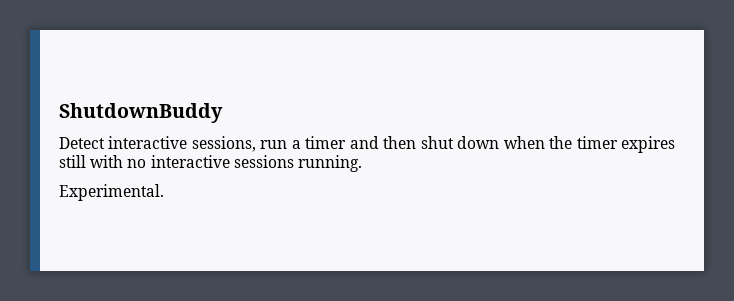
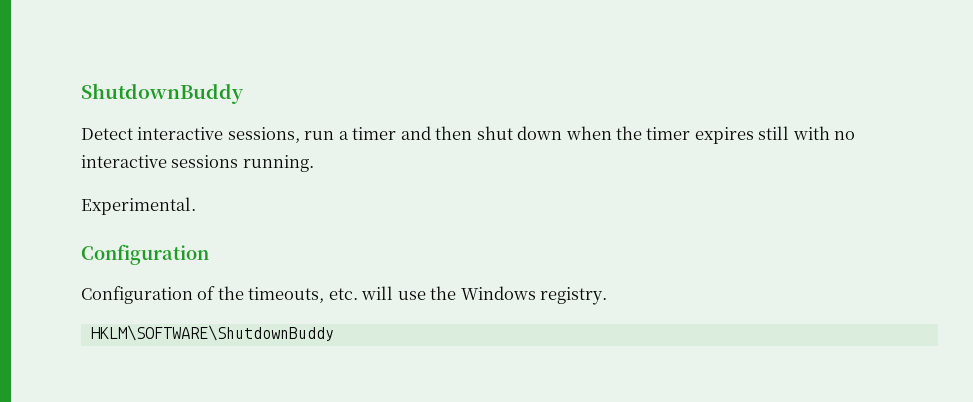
  Experimental.
+ Configuration
+ Configuration of the timeouts, etc. will use the Windows registry.
+ HKLM\SOFTWARE\ShutdownBuddy

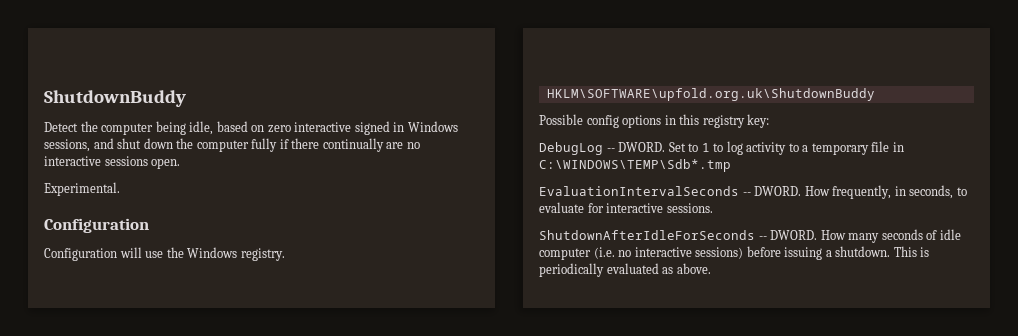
- Detect interactive sessions, run a timer and then shut down when the timer expires still with no interactive sessions running.
+ Detect the computer being idle, based on zero interactive signed in Windows sessions, and shut down the computer fully if there continually are no interactive sessions open.
- Configuration of the timeouts, etc. will use the Windows registry.
+ Configuration will use the Windows registry.
- HKLM\SOFTWARE\ShutdownBuddy
+ HKLM\SOFTWARE\upfold.org.uk\ShutdownBuddy
+ Possible config options in this registry key:
+ DebugLog -- DWORD. Set to 1 to log activity to a temporary file in C:\WINDOWS\TEMP\Sdb*.tmp
+ EvaluationIntervalSeconds -- DWORD. How frequently, in seconds, to evaluate for interactive sessions.
+ ShutdownAfterIdleForSeconds -- DWORD. How many seconds of idle computer (i.e. no interactive sessions) before issuing a shutdown. This is periodically evaluated as above.

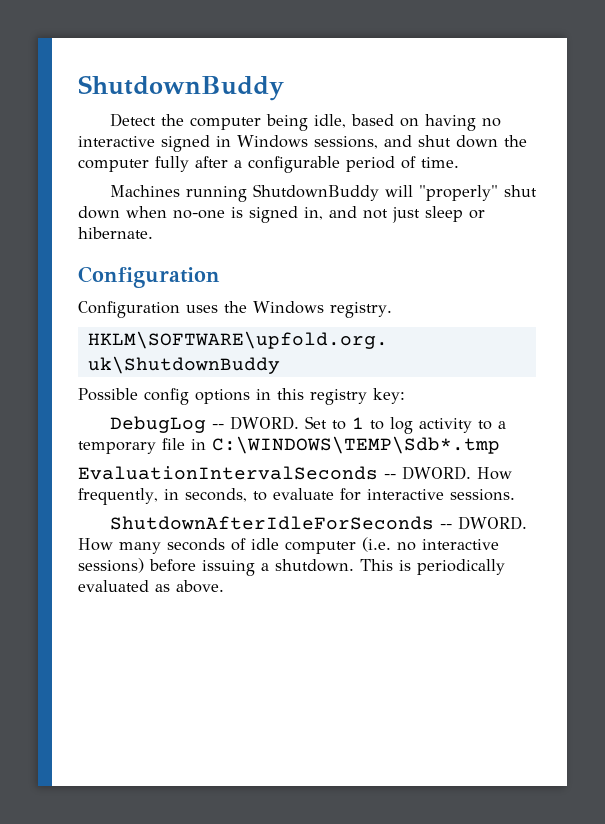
- Detect the computer being idle, based on zero interactive signed in Windows sessions, and shut down the computer fully if there continually are no interactive sessions open.
- Experimental.
+ Detect the computer being idle, based on having no interactive signed in Windows sessions, and shut down the computer fully after a configurable period of time.
+ Machines running ShutdownBuddy will "properly" shut down when no-one is signed in, and not just sleep or hibernate.
- Configuration will use the Windows registry.
+ Configuration uses the Windows registry.

